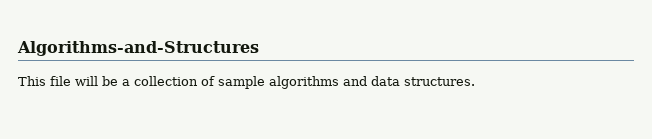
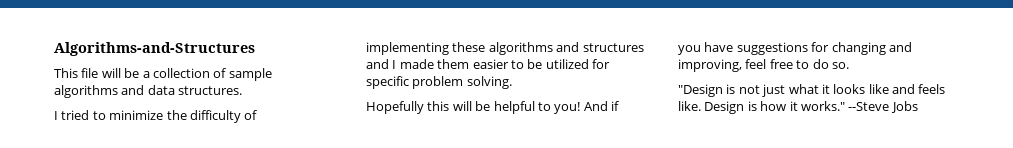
+ I tried to minimize the difficulty of implementing these algorithms and structures and I made them easier to be utilized for specific problem solving.
+ Hopefully this will be helpful to you! And if you have suggestions for changing and improving, feel free to do so.
+ "Design is not just what it looks like and feels like. Design is how it works." --Steve Jobs

